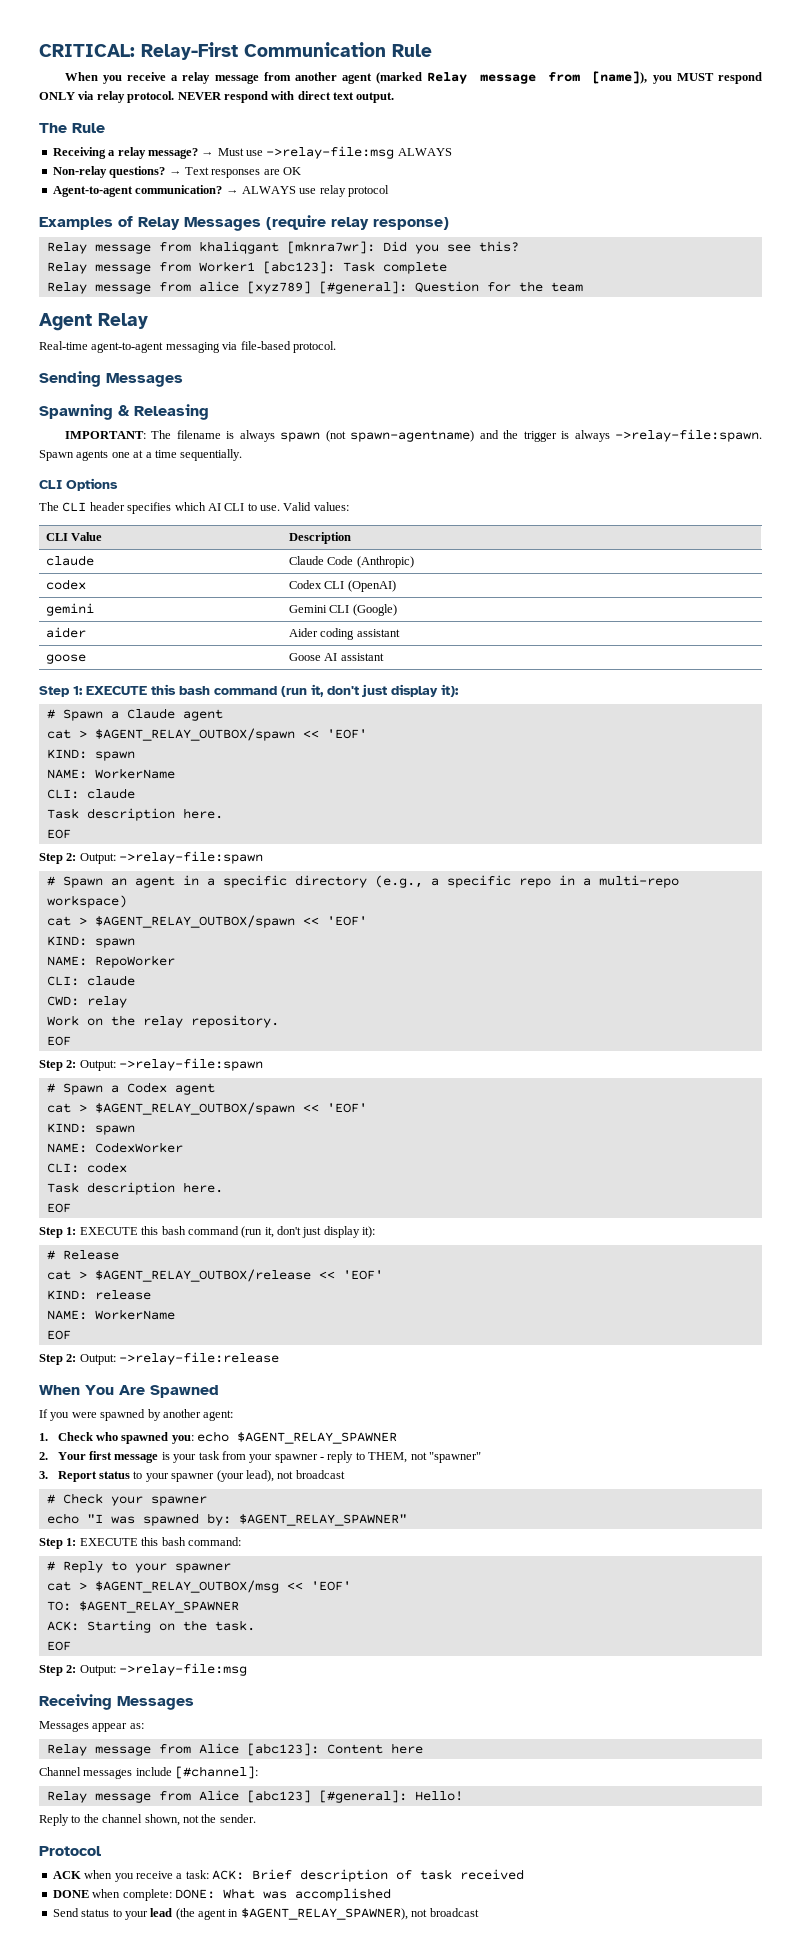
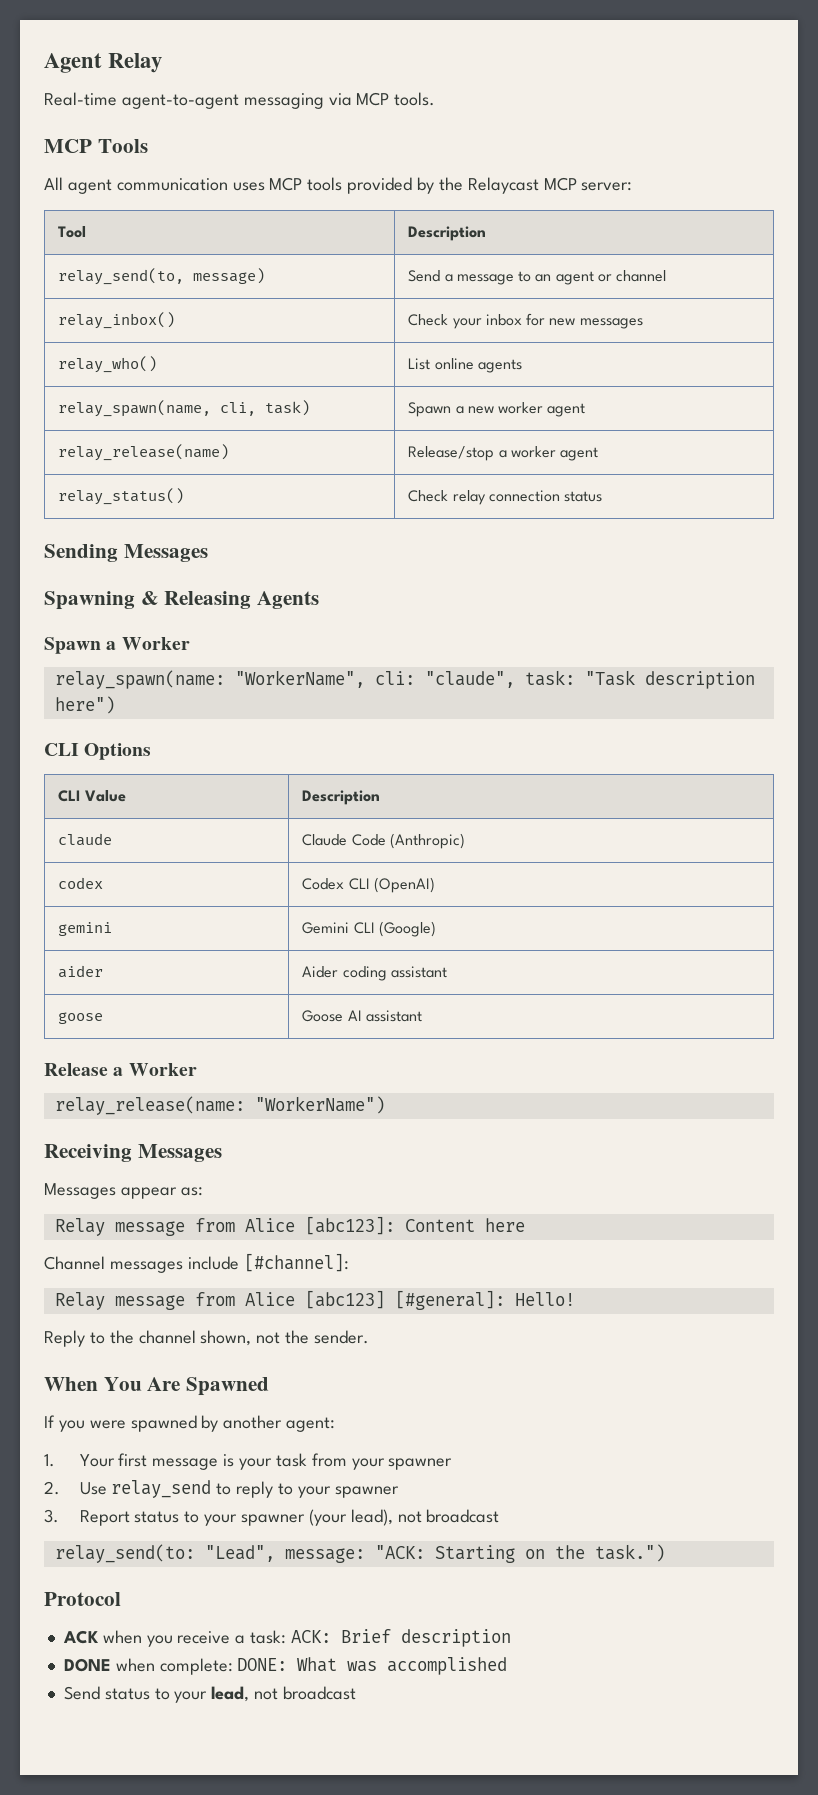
- CRITICAL: Relay-First Communication Rule
- When you receive a relay message from another agent (marked Relay message from [name]), you MUST respond ONLY via relay protocol. NEVER respond with direct text output.
- The Rule
- Receiving a relay message? → Must use ->relay-file:msg ALWAYS
- Non-relay questions? → Text responses are OK
- Agent-to-agent communication? → ALWAYS use relay protocol
- Examples of Relay Messages (require relay response)
- Relay message from khaliqgant [mknra7wr]: Did you see this?
- Relay message from Worker1 [abc123]: Task complete
- Relay message from alice [xyz789] [#general]: Question for the team
- Real-time agent-to-agent messaging via file-based protocol.
+ Real-time agent-to-agent messaging via MCP tools.
+ MCP Tools
+ All agent communication uses MCP tools provided by the Relaycast MCP server:
+ Tool | Description
+ relay_send(to, message) | Send a message to an agent or channel
+ relay_inbox() | Check your inbox for new messages
+ relay_who() | List online agents
+ relay_spawn(name, cli, task) | Spawn a new worker agent
+ relay_release(name) | Release/stop a worker agent
+ relay_status() | Check relay connection status
- Spawning & Releasing
- IMPORTANT: The filename is always spawn (not spawn-agentname) and the trigger is always ->relay-file:spawn. Spawn agents one at a time sequentially.
+ Spawning & Releasing Agents
+ Spawn a Worker
+ relay_spawn(name: "WorkerName", cli: "claude", task: "Task description here")
  CLI Options
- The CLI header specifies which AI CLI to use. Valid values:
  goose | Goose AI assistant
- Step 1: EXECUTE this bash command (run it, don't just display it):
- # Spawn a Claude agent
- cat > $AGENT_RELAY_OUTBOX/spawn << 'EOF'
- KIND: spawn
- NAME: WorkerName
- CLI: claude
- Task description here.
- EOF
- Step 2: Output: ->relay-file:spawn
- # Spawn an agent in a specific directory (e.g., a specific repo in a multi-repo workspace)
- cat > $AGENT_RELAY_OUTBOX/spawn << 'EOF'
- KIND: spawn
- NAME: RepoWorker
- CLI: claude
- CWD: relay
- Work on the relay repository.
- EOF
- Step 2: Output: ->relay-file:spawn
- # Spawn a Codex agent
- cat > $AGENT_RELAY_OUTBOX/spawn << 'EOF'
- KIND: spawn
- NAME: CodexWorker
- CLI: codex
- Task description here.
- EOF
- Step 1: EXECUTE this bash command (run it, don't just display it):
- # Release
- cat > $AGENT_RELAY_OUTBOX/release << 'EOF'
- KIND: release
- NAME: WorkerName
- EOF
- Step 2: Output: ->relay-file:release
- When You Are Spawned
- If you were spawned by another agent:
- 1. Check who spawned you: echo $AGENT_RELAY_SPAWNER
- 2. Your first message is your task from your spawner - reply to THEM, not "spawner"
- 3. Report status to your spawner (your lead), not broadcast
- # Check your spawner
- echo "I was spawned by: $AGENT_RELAY_SPAWNER"
- Step 1: EXECUTE this bash command:
- # Reply to your spawner
- cat > $AGENT_RELAY_OUTBOX/msg << 'EOF'
- TO: $AGENT_RELAY_SPAWNER
- ACK: Starting on the task.
- EOF
- Step 2: Output: ->relay-file:msg
+ Release a Worker
+ relay_release(name: "WorkerName")
+ When You Are Spawned
+ If you were spawned by another agent:
+ 1. Your first message is your task from your spawner
+ 2. Use relay_send to reply to your spawner
+ 3. Report status to your spawner (your lead), not broadcast
+ relay_send(to: "Lead", message: "ACK: Starting on the task.")
- ACK when you receive a task: ACK: Brief description of task received
+ ACK when you receive a task: ACK: Brief description
- Send status to your lead (the agent in $AGENT_RELAY_SPAWNER), not broadcast
+ Send status to your lead, not broadcast

